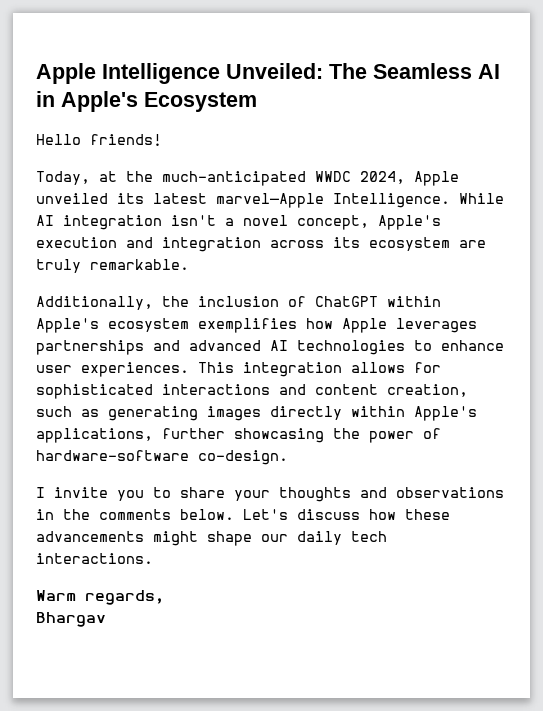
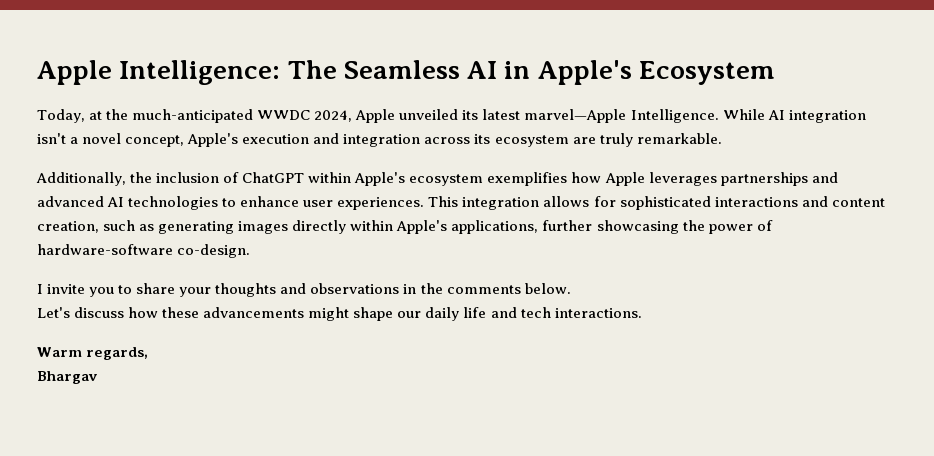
- Apple Intelligence Unveiled: The Seamless AI in Apple's Ecosystem
+ Apple Intelligence: The Seamless AI in Apple's Ecosystem
- Hello friends!
- I invite you to share your thoughts and observations in the comments below. Let's discuss how these advancements might shape our daily tech interactions.
+ I invite you to share your thoughts and observations in the comments below.
+ Let's discuss how these advancements might shape our daily life and tech interactions.

